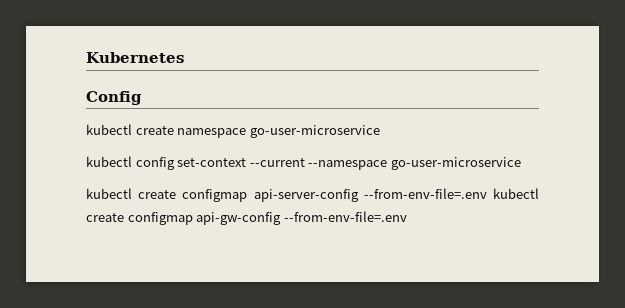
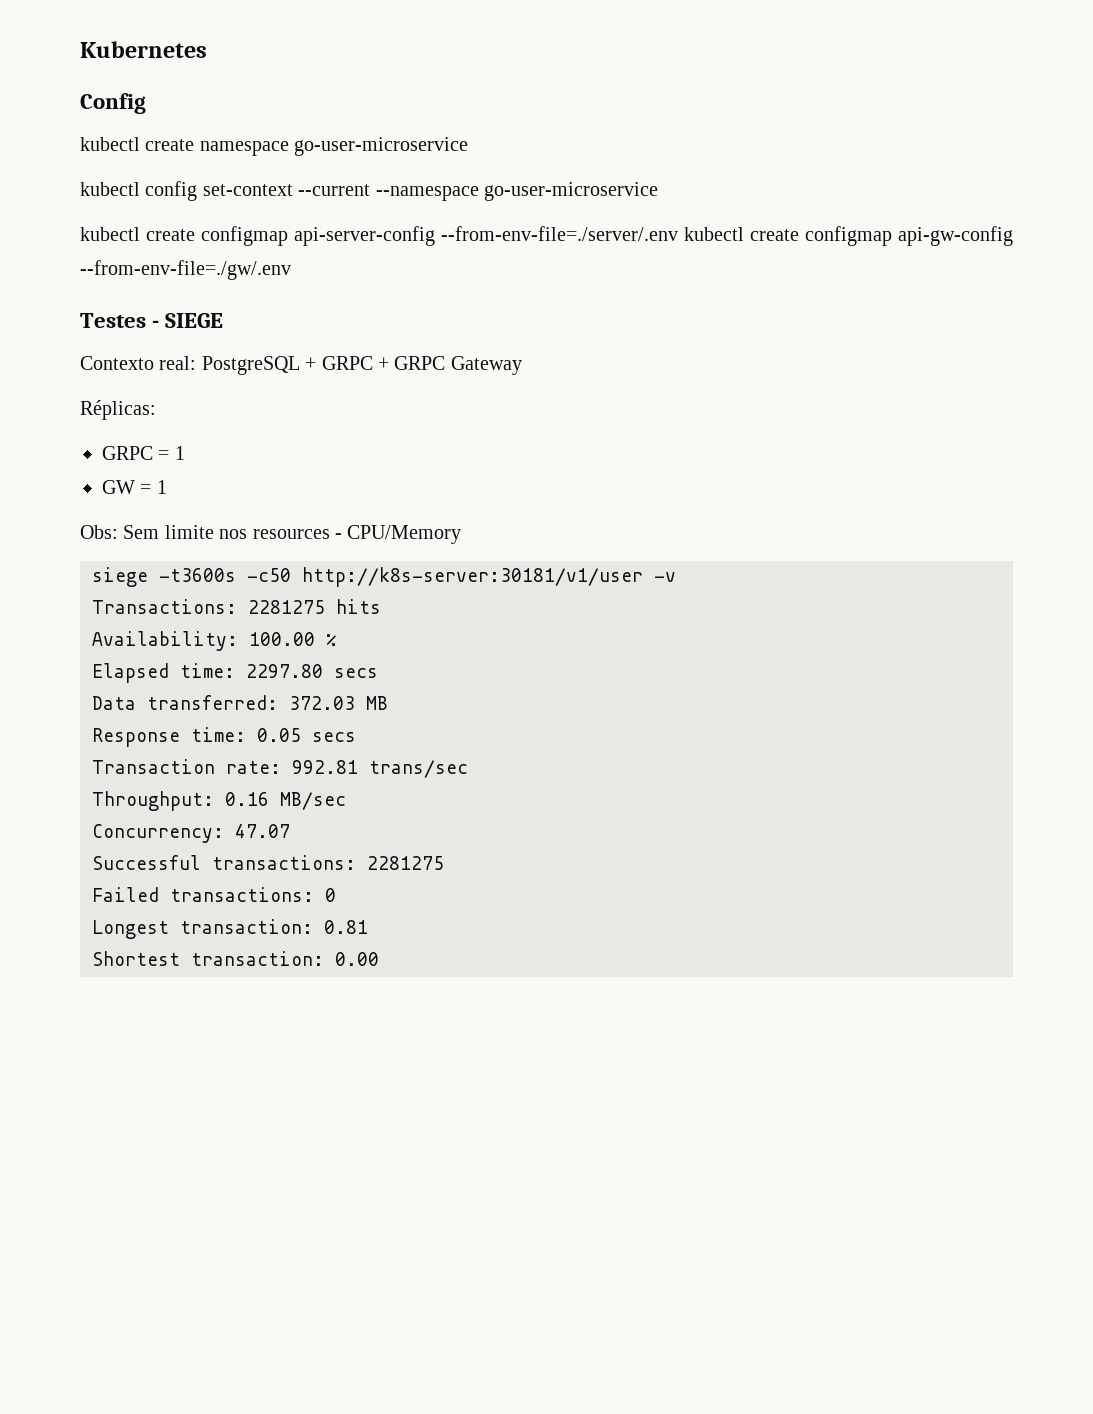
- kubectl create configmap api-server-config --from-env-file=.env kubectl create configmap api-gw-config --from-env-file=.env
+ kubectl create configmap api-server-config --from-env-file=./server/.env kubectl create configmap api-gw-config --from-env-file=./gw/.env
+ Testes - SIEGE
+ Contexto real: PostgreSQL + GRPC + GRPC Gateway
+ Réplicas:
+ GRPC = 1
+ GW = 1
+ Obs: Sem limite nos resources - CPU/Memory
+ siege -t3600s -c50 http://k8s-server:30181/v1/user -v
+ Transactions: 2281275 hits
+ Availability: 100.00 %
+ Elapsed time: 2297.80 secs
+ Data transferred: 372.03 MB
+ Response time: 0.05 secs
+ Transaction rate: 992.81 trans/sec
+ Throughput: 0.16 MB/sec
+ Concurrency: 47.07
+ Successful transactions: 2281275
+ Failed transactions: 0
+ Longest transaction: 0.81
+ Shortest transaction: 0.00

